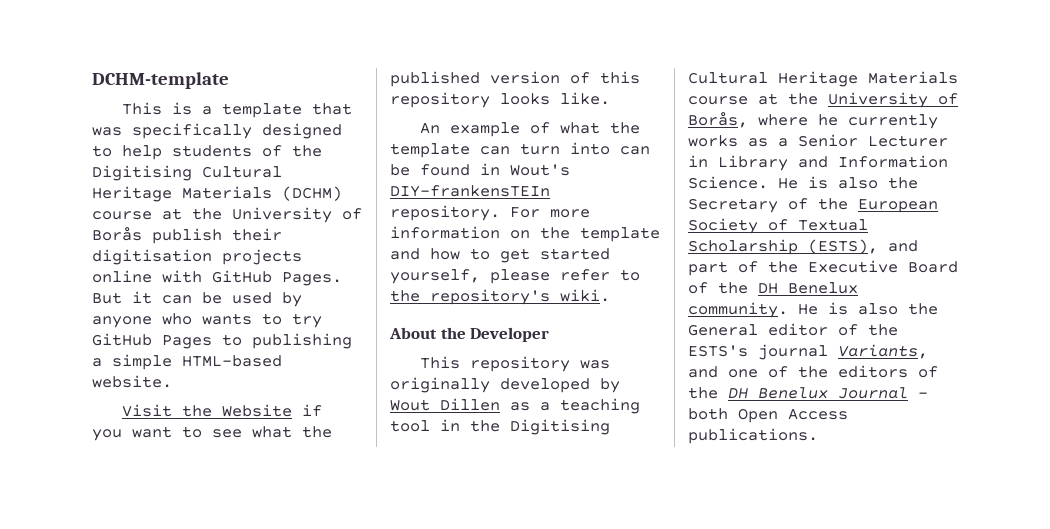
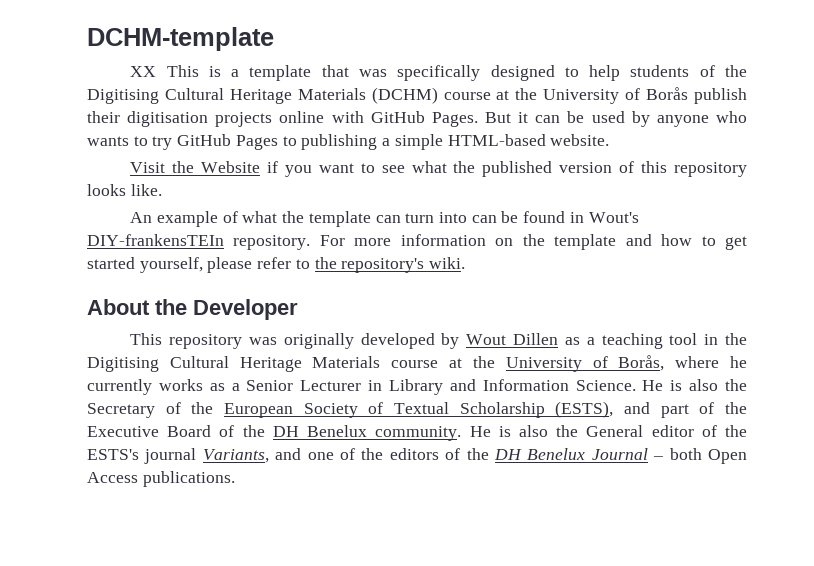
- This is a template that was specifically designed to help students of the Digitising Cultural Heritage Materials (DCHM) course at the University of Borås publish their digitisation projects online with GitHub Pages.
+ XX This is a template that was specifically designed to help students of the Digitising Cultural Heritage Materials (DCHM) course at the University of Borås publish their digitisation projects online with GitHub Pages.

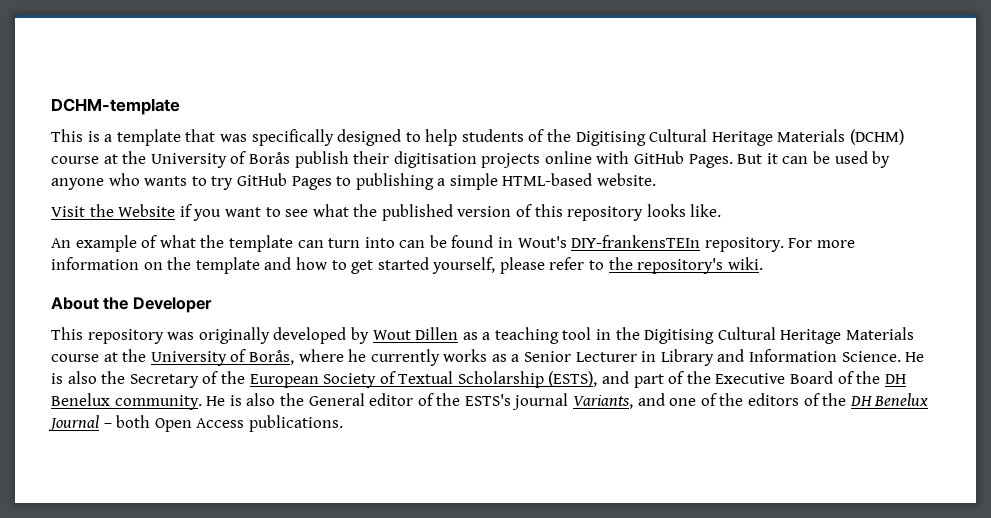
- XX This is a template that was specifically designed to help students of the Digitising Cultural Heritage Materials (DCHM) course at the University of Borås publish their digitisation projects online with GitHub Pages.
+ This is a template that was specifically designed to help students of the Digitising Cultural Heritage Materials (DCHM) course at the University of Borås publish their digitisation projects online with GitHub Pages.

